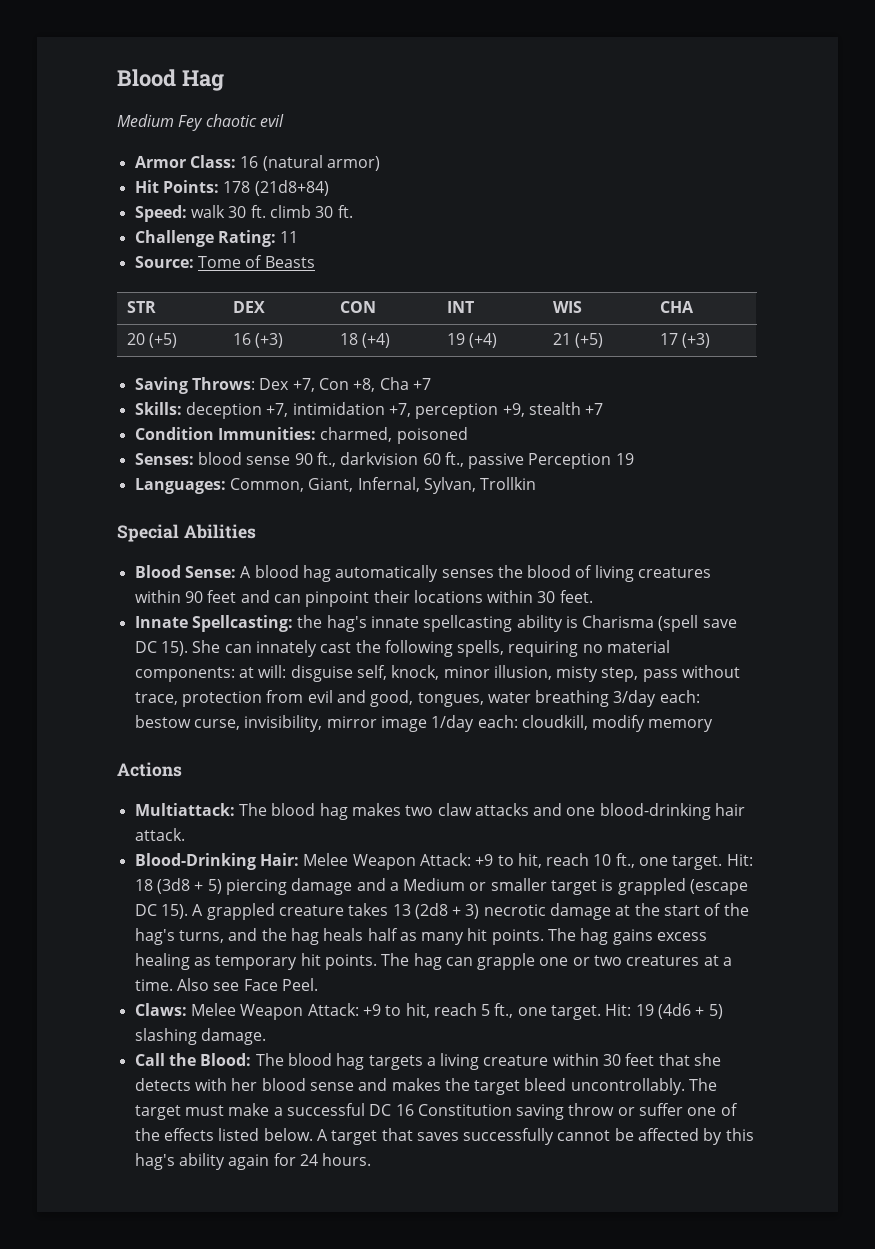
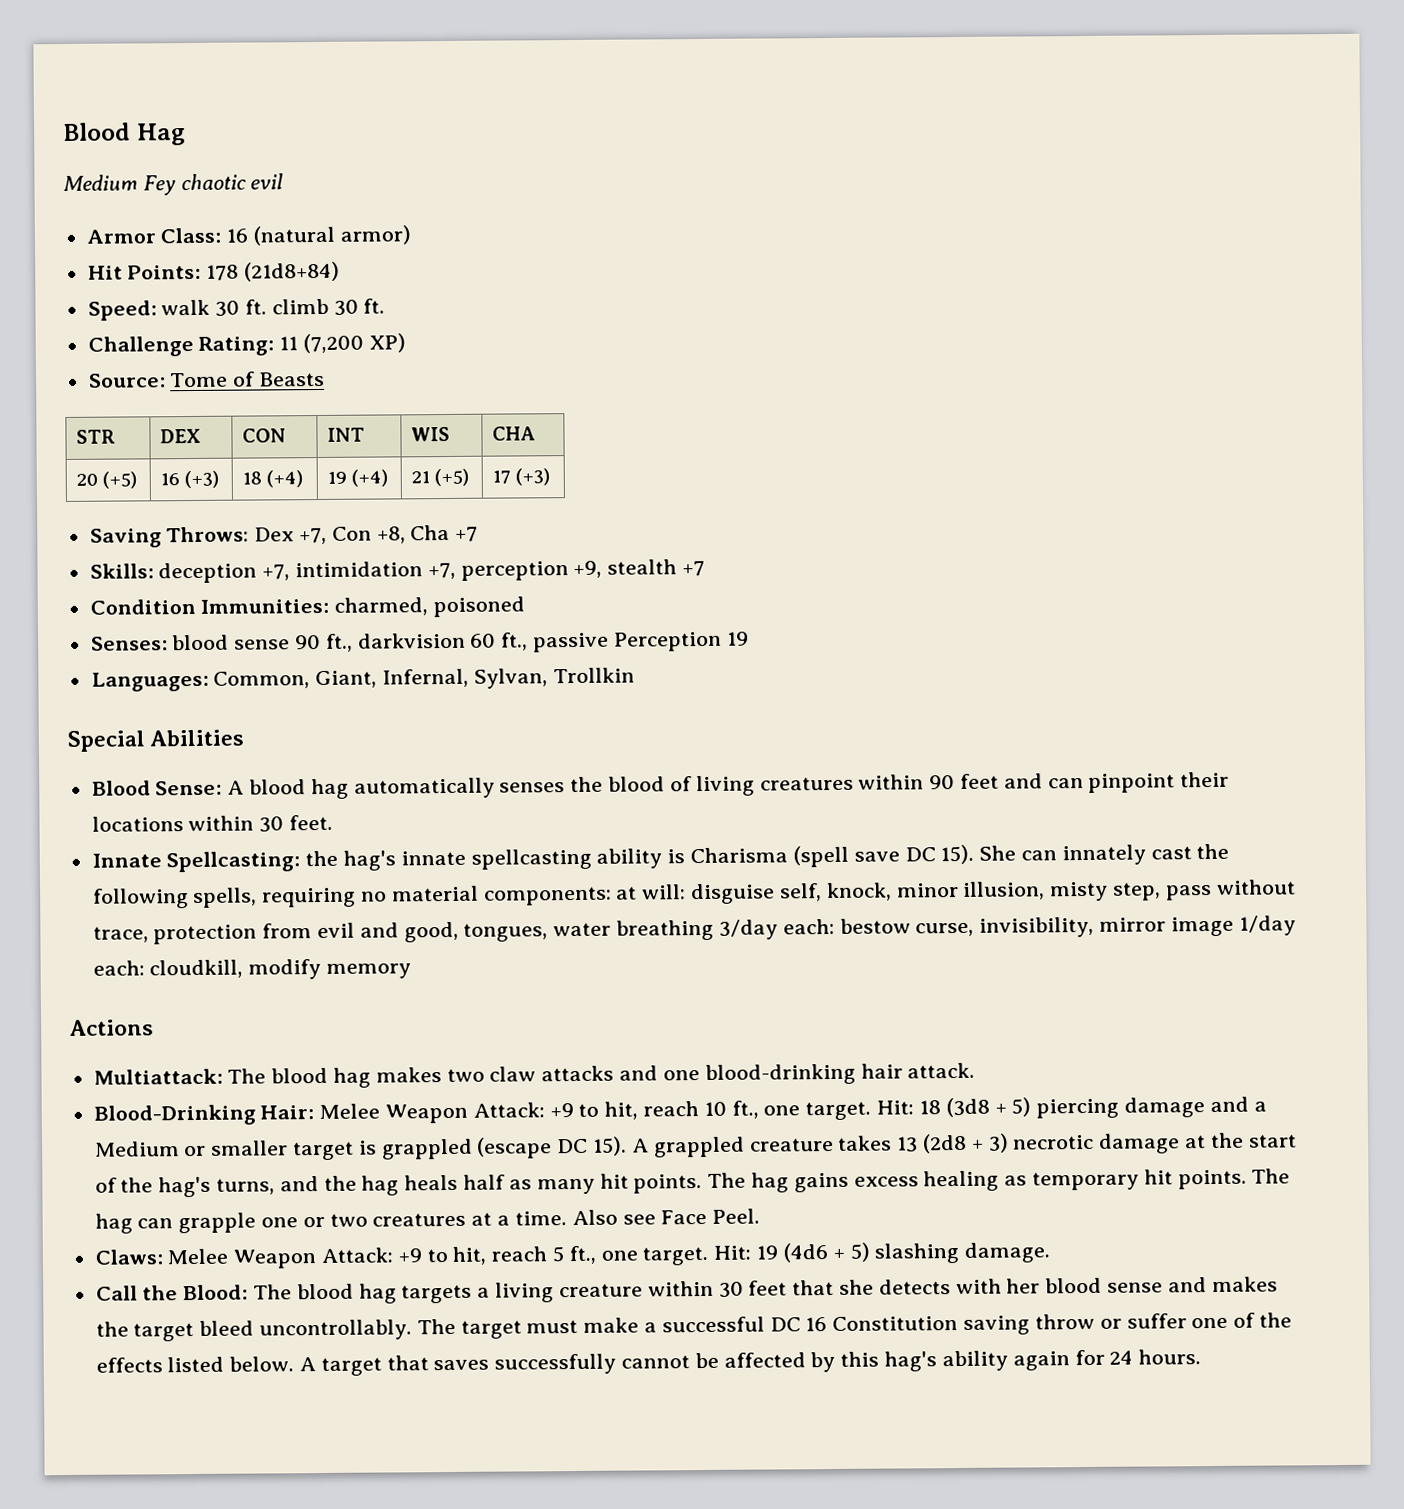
- Challenge Rating: 11
+ Challenge Rating: 11 (7,200 XP)

